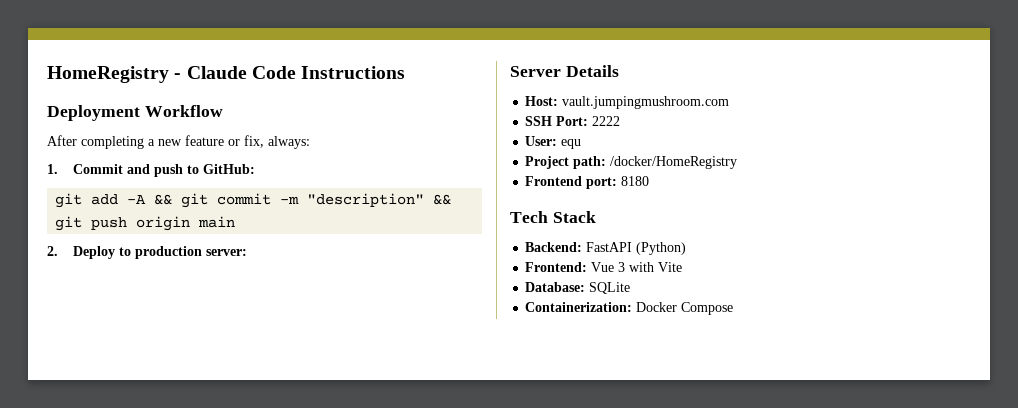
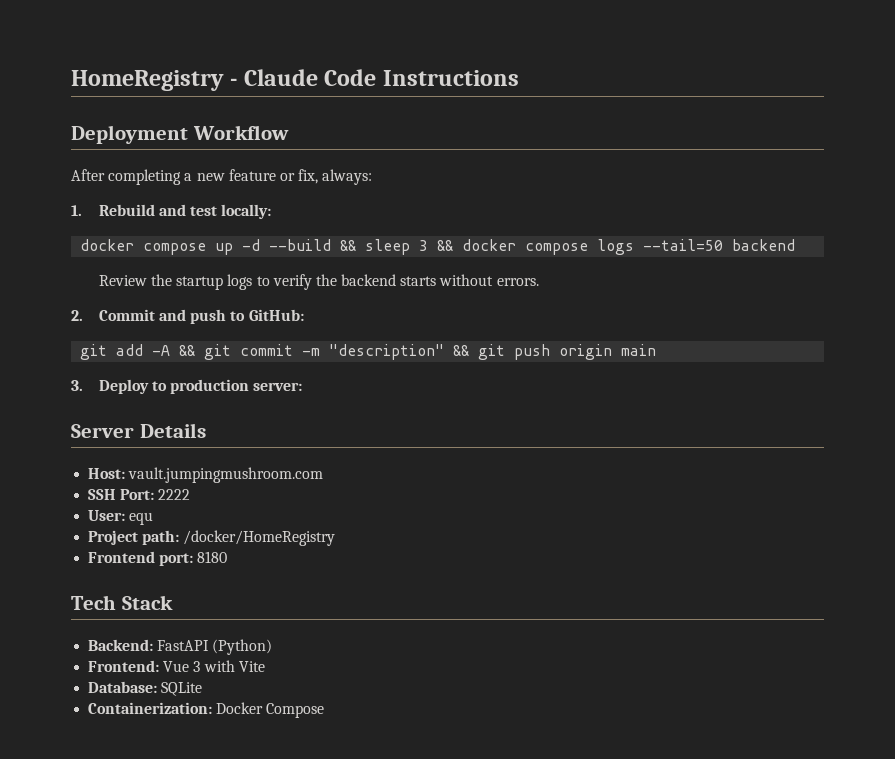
- 1. Commit and push to GitHub:
+ 1. Rebuild and test locally:
+ docker compose up -d --build && sleep 3 && docker compose logs --tail=50 backend
+ Review the startup logs to verify the backend starts without errors.
+ 2. Commit and push to GitHub:
- 2. Deploy to production server:
+ 3. Deploy to production server:

